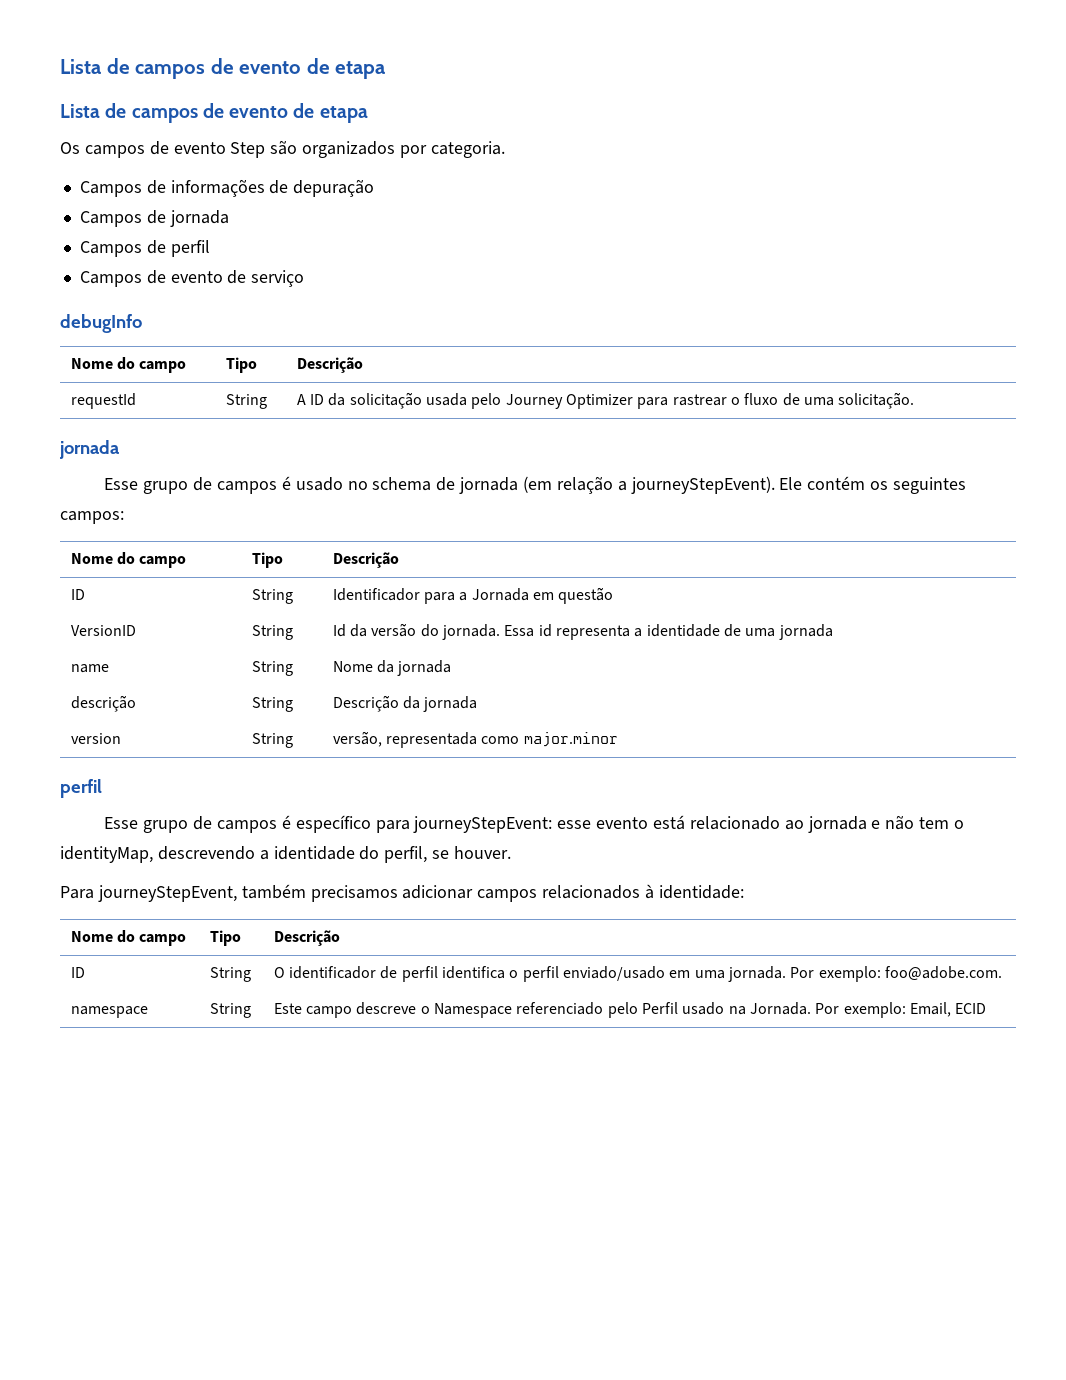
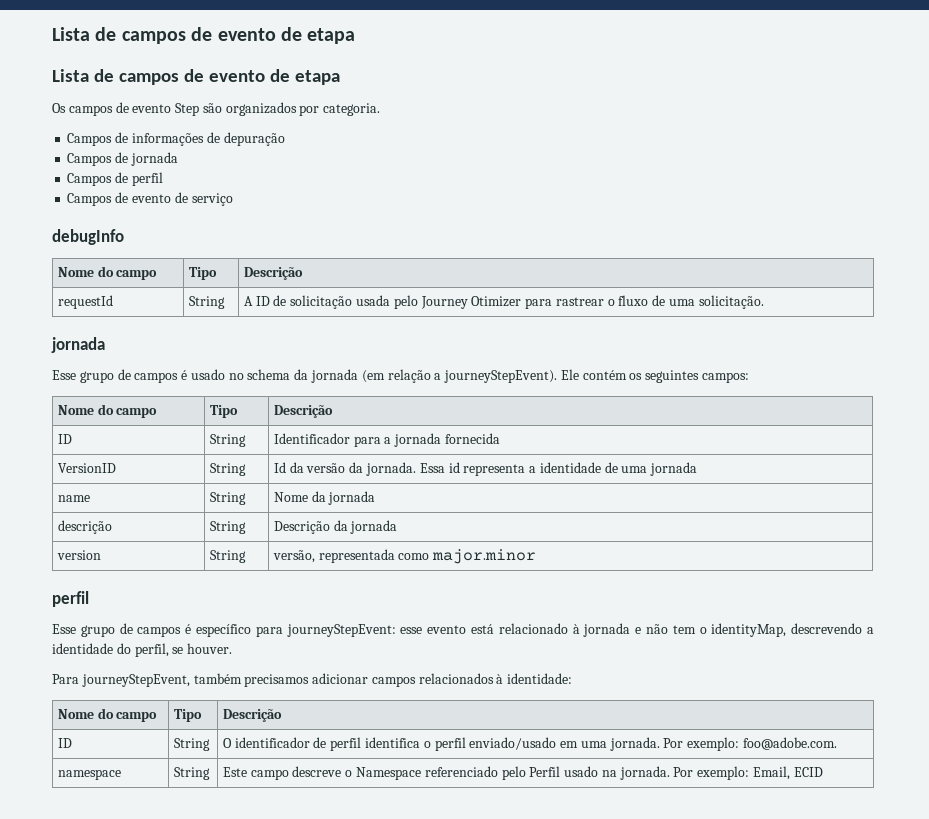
- requestId | String | A ID da solicitação usada pelo Journey Optimizer para rastrear o fluxo de uma solicitação.
+ requestId | String | A ID de solicitação usada pelo Journey Otimizer para rastrear o fluxo de uma solicitação.
- Esse grupo de campos é usado no schema de jornada (em relação a journeyStepEvent).
+ Esse grupo de campos é usado no schema da jornada (em relação a journeyStepEvent).
- ID | String | Identificador para a Jornada em questão
+ ID | String | Identificador para a jornada fornecida
- VersionID | String | Id da versão do jornada. Essa id representa a identidade de uma jornada
+ VersionID | String | Id da versão da jornada. Essa id representa a identidade de uma jornada
- Esse grupo de campos é específico para journeyStepEvent: esse evento está relacionado ao jornada e não tem o identityMap, descrevendo a identidade do perfil, se houver.
+ Esse grupo de campos é específico para journeyStepEvent: esse evento está relacionado à jornada e não tem o identityMap, descrevendo a identidade do perfil, se houver.
- namespace | String | Este campo descreve o Namespace referenciado pelo Perfil usado na Jornada. Por exemplo: Email, ECID
+ namespace | String | Este campo descreve o Namespace referenciado pelo Perfil usado na jornada. Por exemplo: Email, ECID

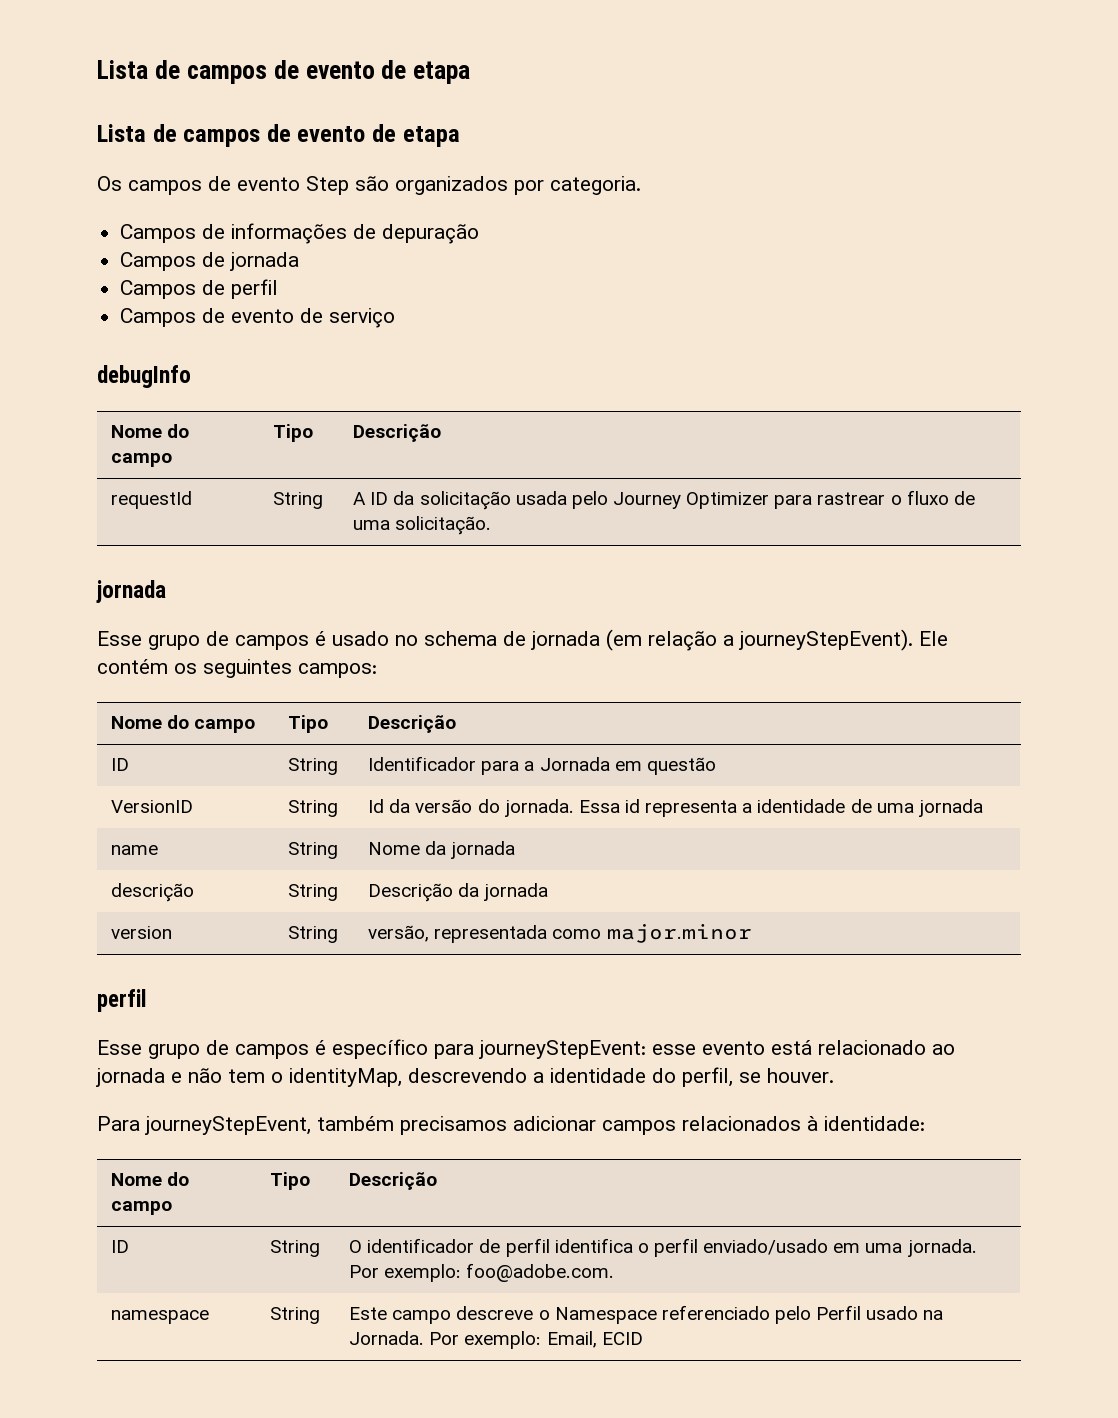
- requestId | String | A ID de solicitação usada pelo Journey Otimizer para rastrear o fluxo de uma solicitação.
+ requestId | String | A ID da solicitação usada pelo Journey Optimizer para rastrear o fluxo de uma solicitação.
- Esse grupo de campos é usado no schema da jornada (em relação a journeyStepEvent).
+ Esse grupo de campos é usado no schema de jornada (em relação a journeyStepEvent).
- ID | String | Identificador para a jornada fornecida
+ ID | String | Identificador para a Jornada em questão
- VersionID | String | Id da versão da jornada. Essa id representa a identidade de uma jornada
+ VersionID | String | Id da versão do jornada. Essa id representa a identidade de uma jornada
- Esse grupo de campos é específico para journeyStepEvent: esse evento está relacionado à jornada e não tem o identityMap, descrevendo a identidade do perfil, se houver.
+ Esse grupo de campos é específico para journeyStepEvent: esse evento está relacionado ao jornada e não tem o identityMap, descrevendo a identidade do perfil, se houver.
- namespace | String | Este campo descreve o Namespace referenciado pelo Perfil usado na jornada. Por exemplo: Email, ECID
+ namespace | String | Este campo descreve o Namespace referenciado pelo Perfil usado na Jornada. Por exemplo: Email, ECID

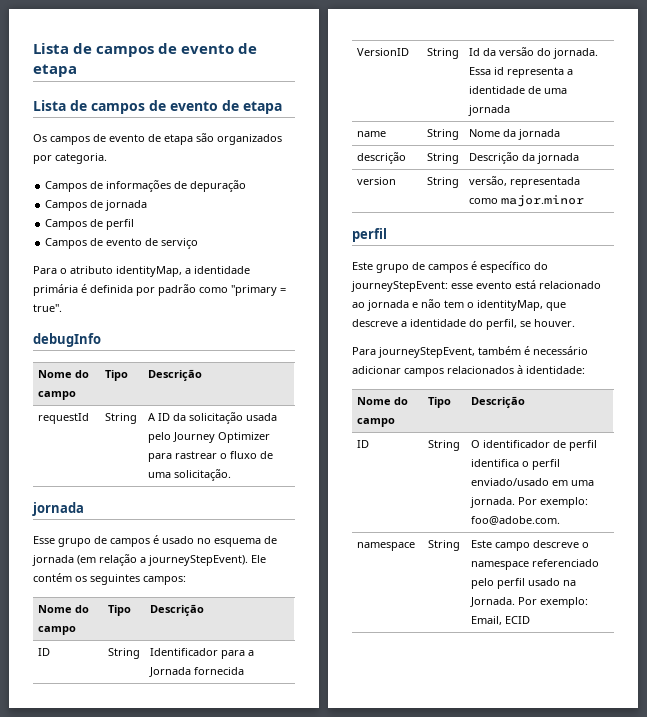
- Os campos de evento Step são organizados por categoria.
+ Os campos de evento de etapa são organizados por categoria.
+ Para o atributo identityMap, a identidade primária é definida por padrão como "primary = true".
- Esse grupo de campos é usado no schema de jornada (em relação a journeyStepEvent).
+ Esse grupo de campos é usado no esquema de jornada (em relação a journeyStepEvent).
- ID | String | Identificador para a Jornada em questão
+ ID | String | Identificador para a Jornada fornecida
- Esse grupo de campos é específico para journeyStepEvent: esse evento está relacionado ao jornada e não tem o identityMap, descrevendo a identidade do perfil, se houver.
+ Este grupo de campos é específico do journeyStepEvent: esse evento está relacionado ao jornada e não tem o identityMap, que descreve a identidade do perfil, se houver.
- Para journeyStepEvent, também precisamos adicionar campos relacionados à identidade:
+ Para journeyStepEvent, também é necessário adicionar campos relacionados à identidade:
- namespace | String | Este campo descreve o Namespace referenciado pelo Perfil usado na Jornada. Por exemplo: Email, ECID
+ namespace | String | Este campo descreve o namespace referenciado pelo perfil usado na Jornada. Por exemplo: Email, ECID

